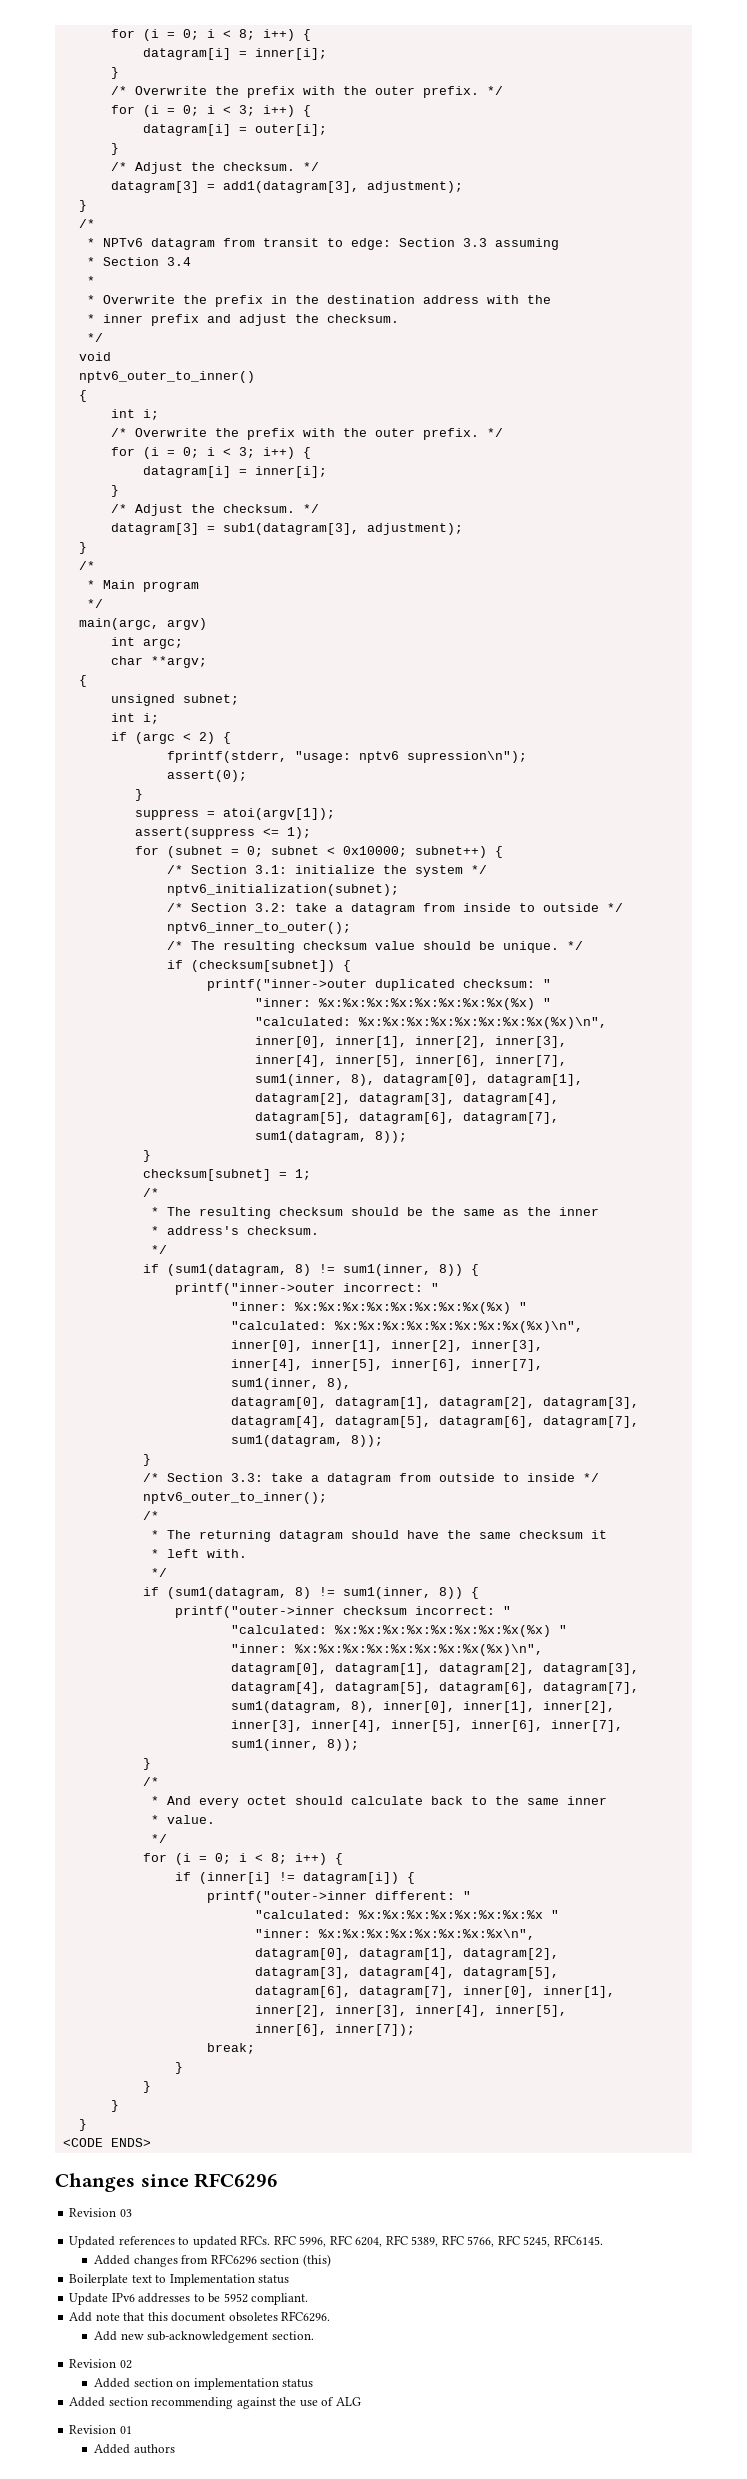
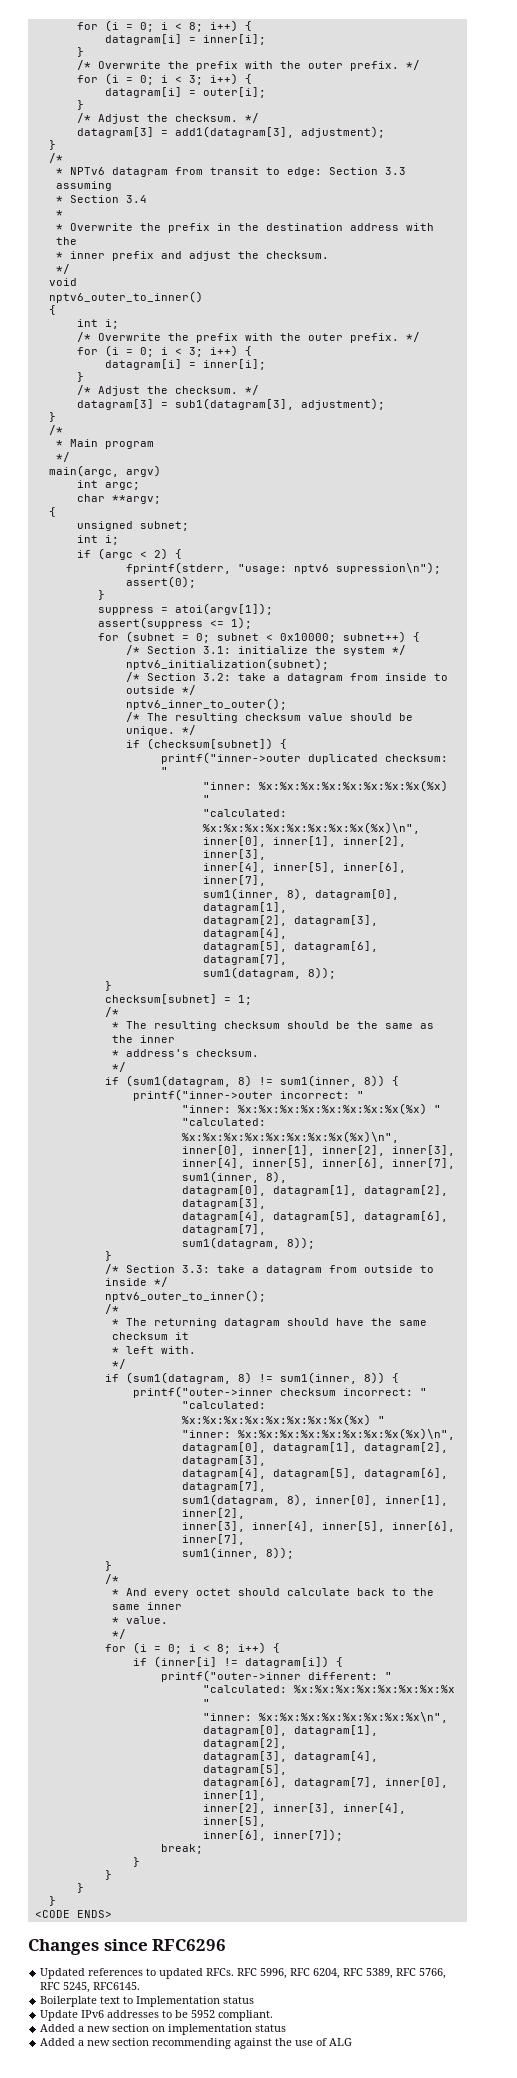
- Revision 03
- Added changes from RFC6296 section (this)
- Add note that this document obsoletes RFC6296.
- Add new sub-acknowledgement section.
- Revision 02
- Added section on implementation status
+ Added a new section on implementation status
- Added section recommending against the use of ALG
+ Added a new section recommending against the use of ALG
- Revision 01
- Added authors

